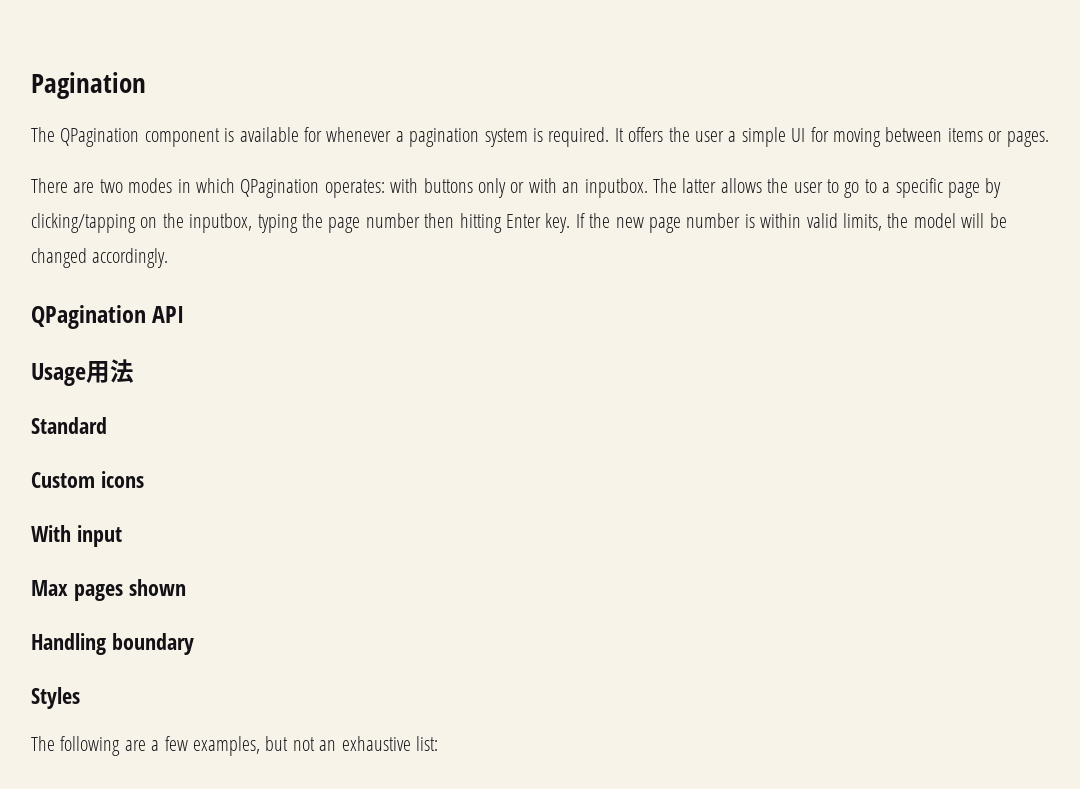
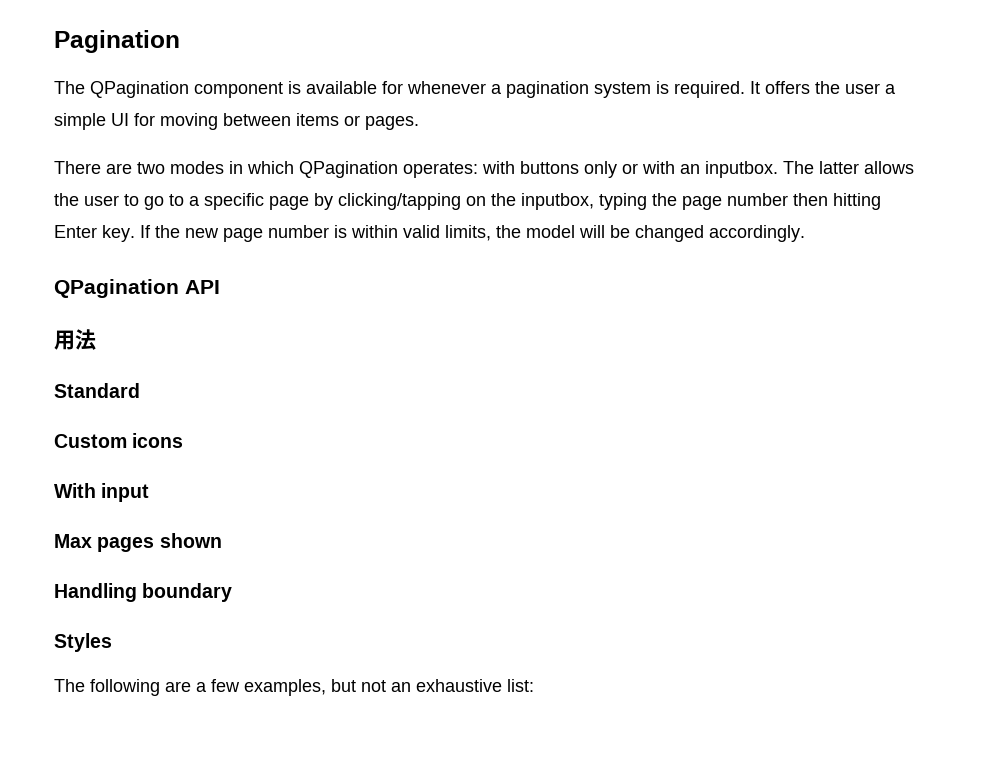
- Usage用法
+ 用法

